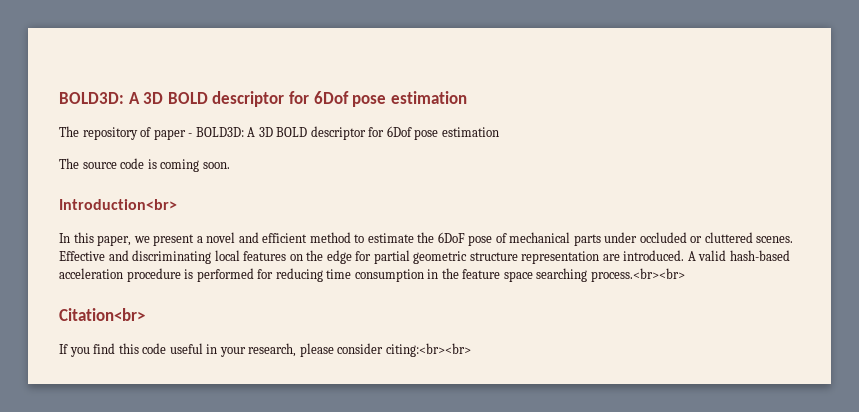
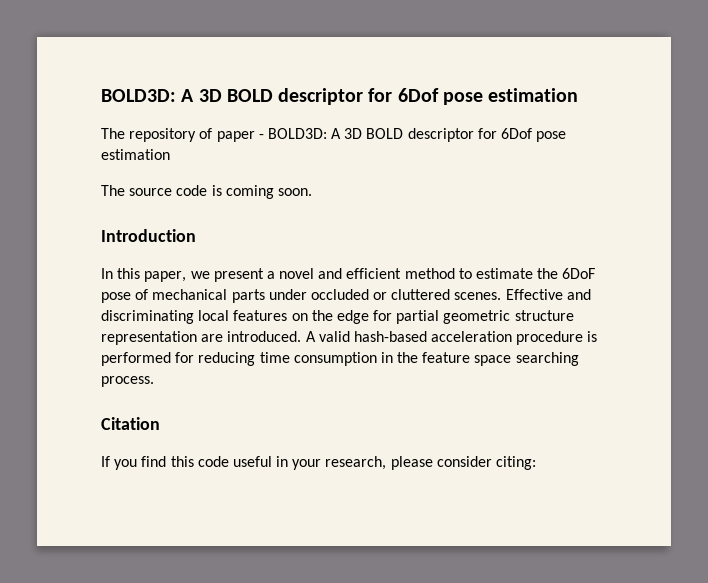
- Introduction<br>
+ Introduction
- A valid hash-based acceleration procedure is performed for reducing time consumption in the feature space searching process.<br><br>
- Citation<br>
+ A valid hash-based acceleration procedure is performed for reducing time consumption in the feature space searching process.
+ Citation
- If you find this code useful in your research, please consider citing:<br><br>
+ If you find this code useful in your research, please consider citing:

